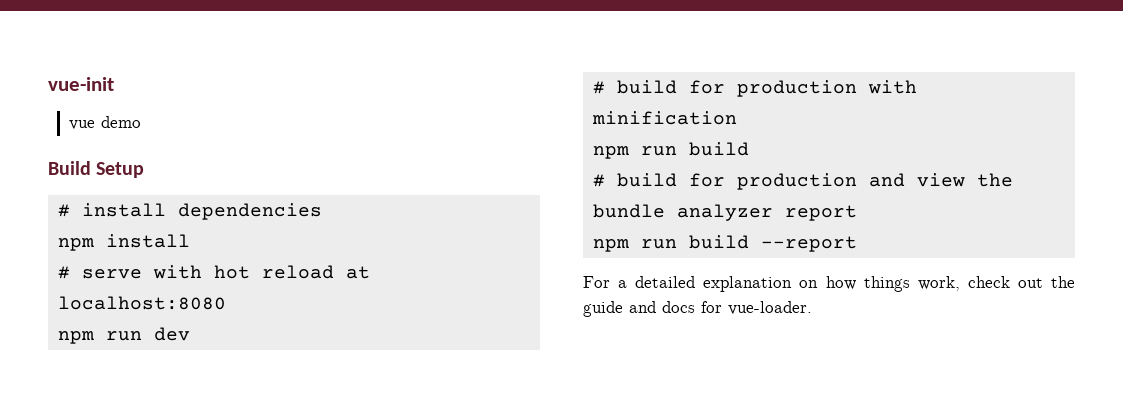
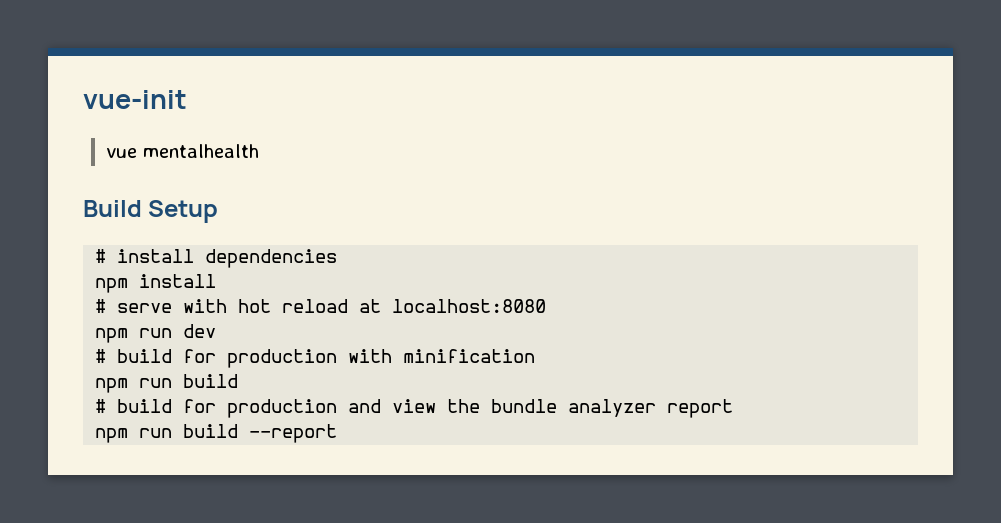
- vue demo
+ vue mentalhealth
- For a detailed explanation on how things work, check out the guide and docs for vue-loader.

